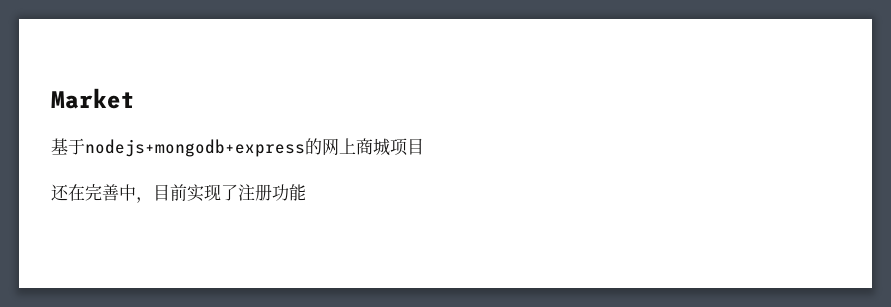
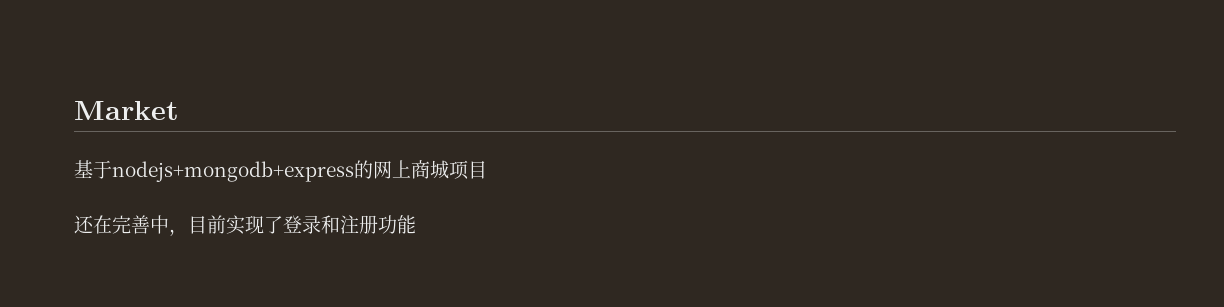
- 还在完善中，目前实现了注册功能
+ 还在完善中，目前实现了登录和注册功能

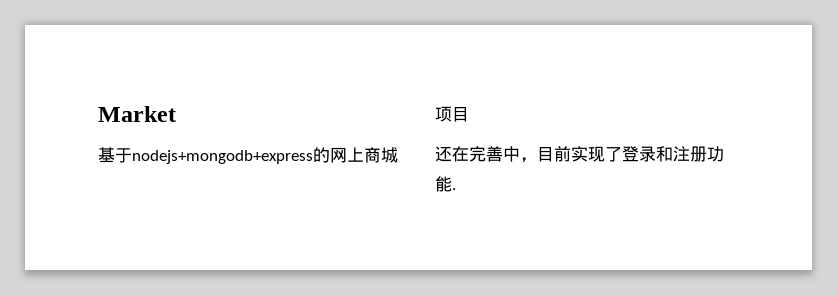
- 还在完善中，目前实现了登录和注册功能
+ 还在完善中，目前实现了登录和注册功能.

